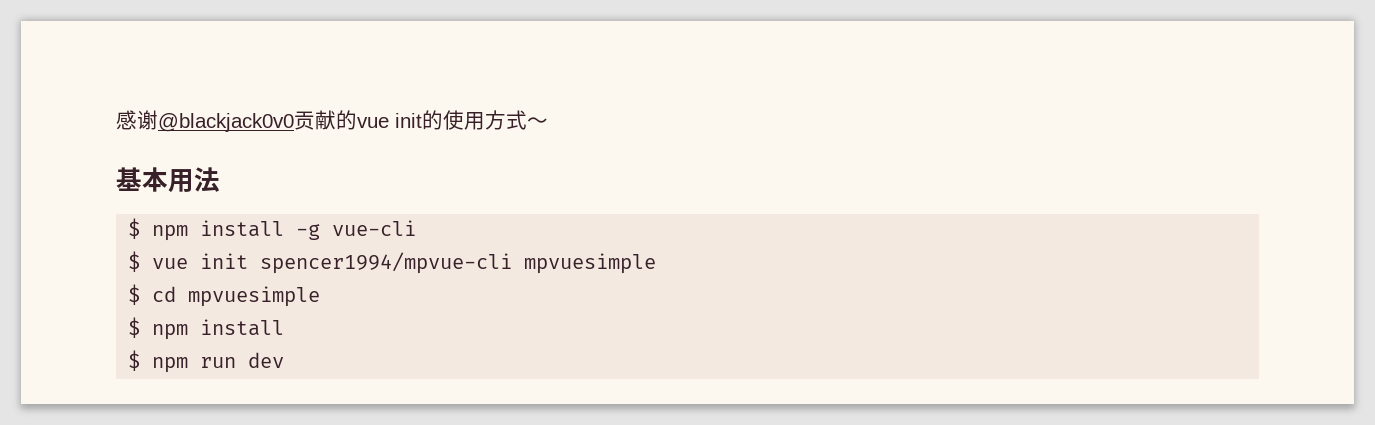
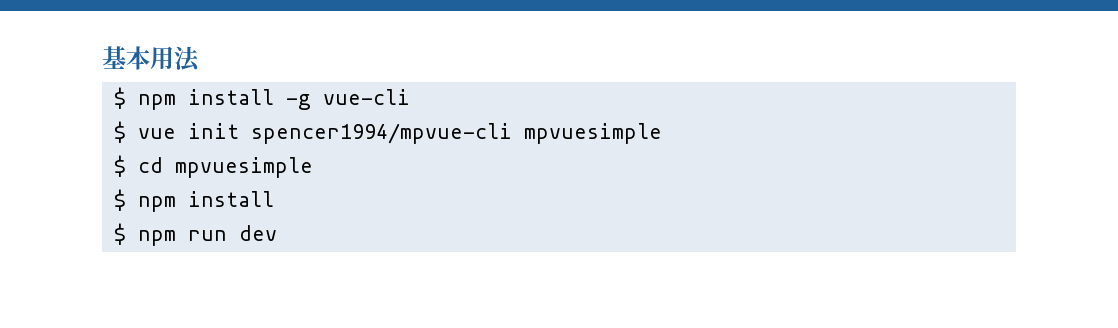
- 感谢@blackjack0v0贡献的vue init的使用方式～

